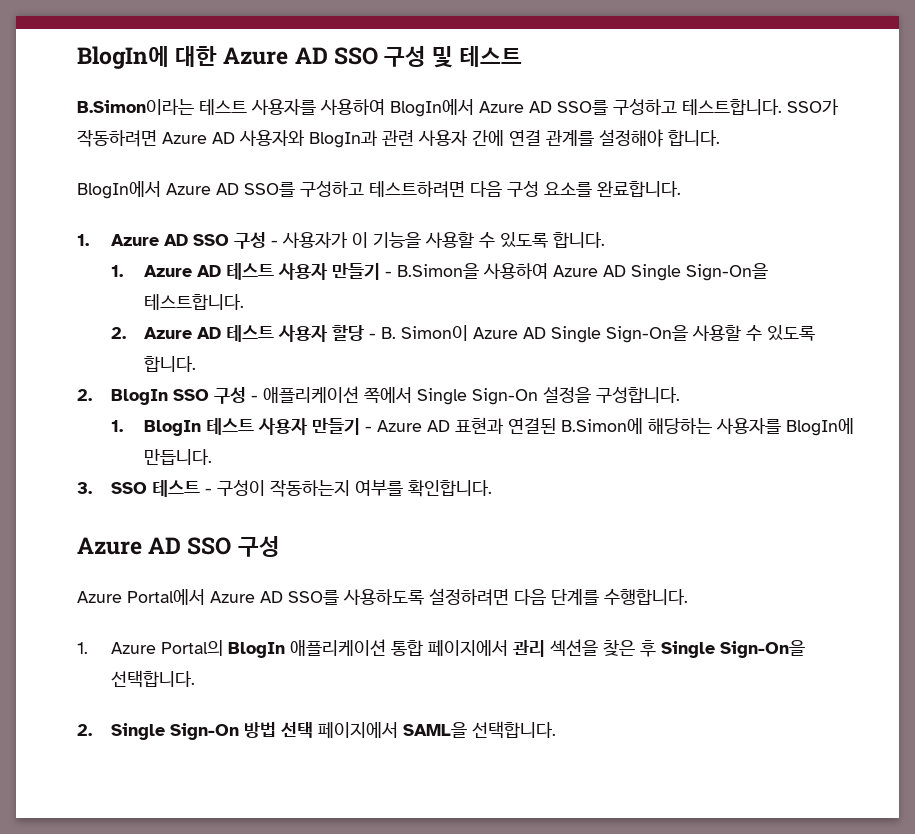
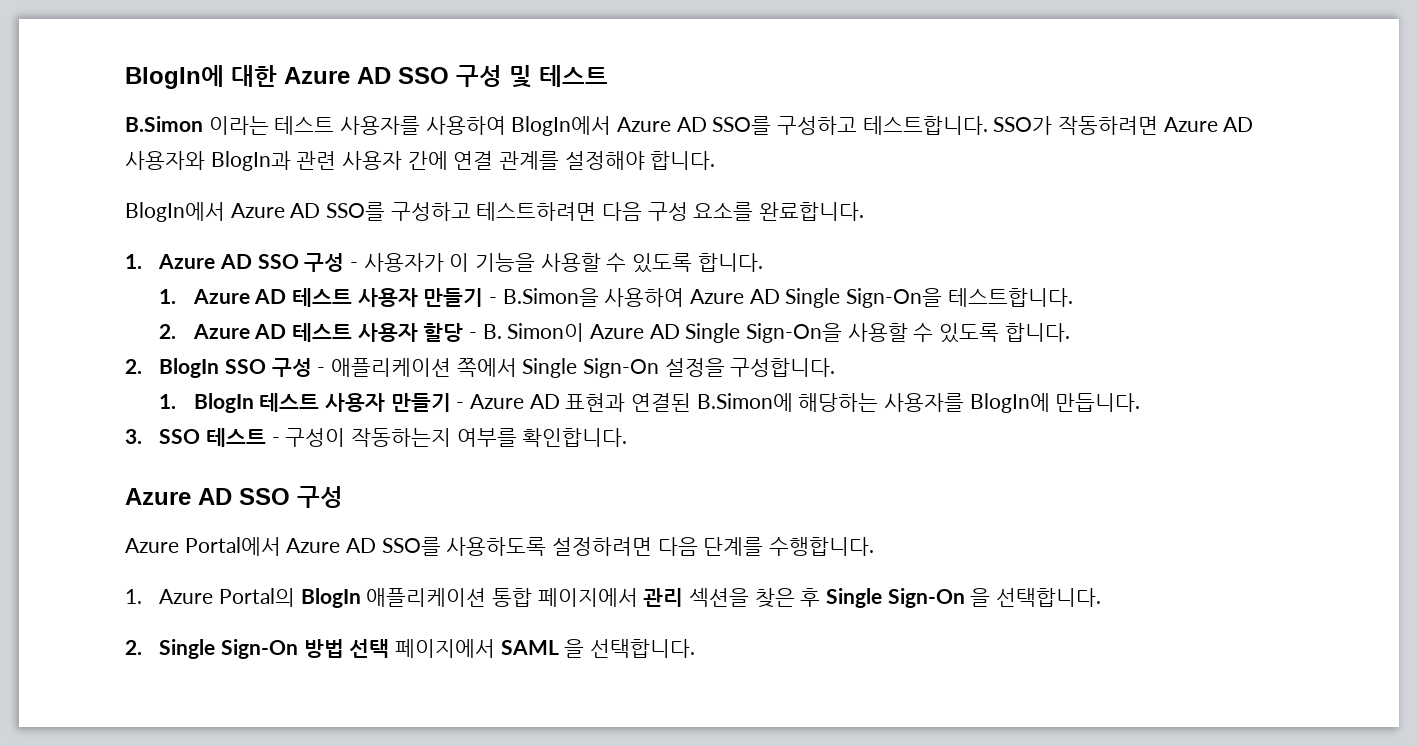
- B.Simon이라는 테스트 사용자를 사용하여 BlogIn에서 Azure AD SSO를 구성하고 테스트합니다.
+ B.Simon 이라는 테스트 사용자를 사용하여 BlogIn에서 Azure AD SSO를 구성하고 테스트합니다.
- 1. Azure Portal의 BlogIn 애플리케이션 통합 페이지에서 관리 섹션을 찾은 후 Single Sign-On을 선택합니다.
+ 1. Azure Portal의 BlogIn 애플리케이션 통합 페이지에서 관리 섹션을 찾은 후 Single Sign-On 을 선택합니다.
- 2. Single Sign-On 방법 선택 페이지에서 SAML을 선택합니다.
+ 2. Single Sign-On 방법 선택 페이지에서 SAML 을 선택합니다.

